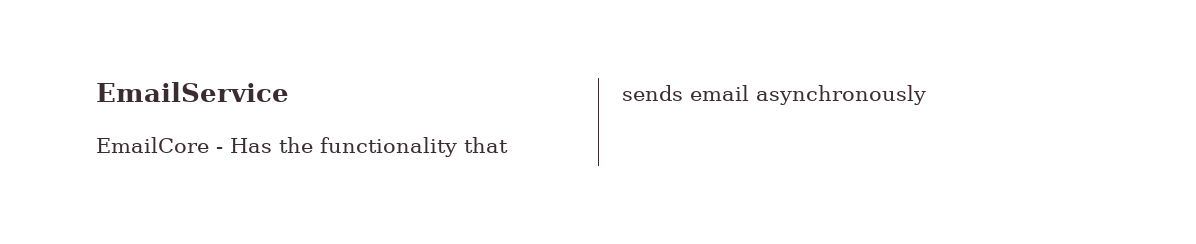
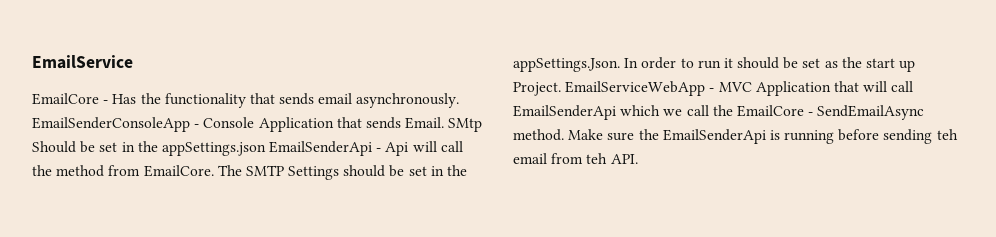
- EmailCore - Has the functionality that sends email asynchronously
+ EmailCore - Has the functionality that sends email asynchronously. EmailSenderConsoleApp - Console Application that sends Email. SMtp Should be set in the appSettings.json EmailSenderApi - Api will call the method from EmailCore. The SMTP Settings should be set in the appSettings.Json. In order to run it should be set as the start up Project. EmailServiceWebApp - MVC Application that will call EmailSenderApi which we call the EmailCore - SendEmailAsync method. Make sure the EmailSenderApi is running before sending teh email from teh API.

